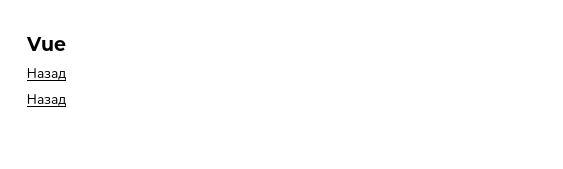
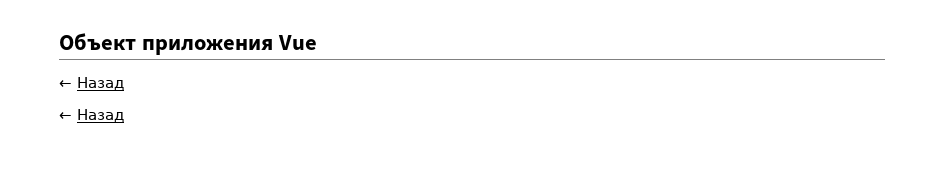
- Vue
- Назад
- Назад
+ Объект приложения Vue
+ ← Назад
+ ← Назад

